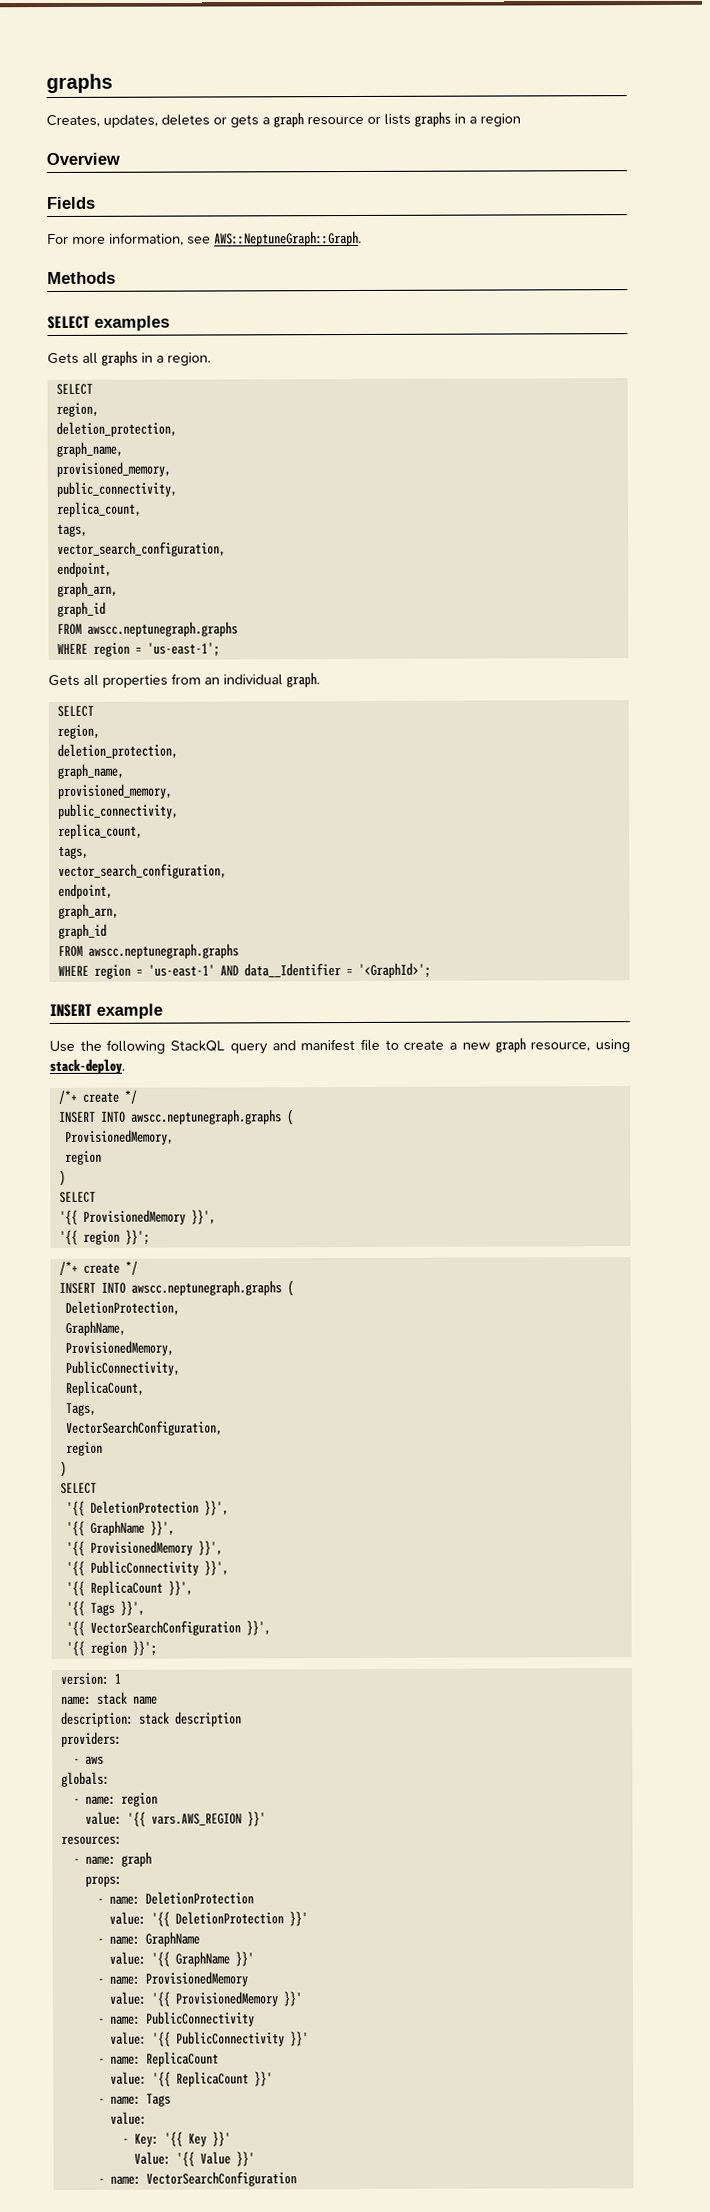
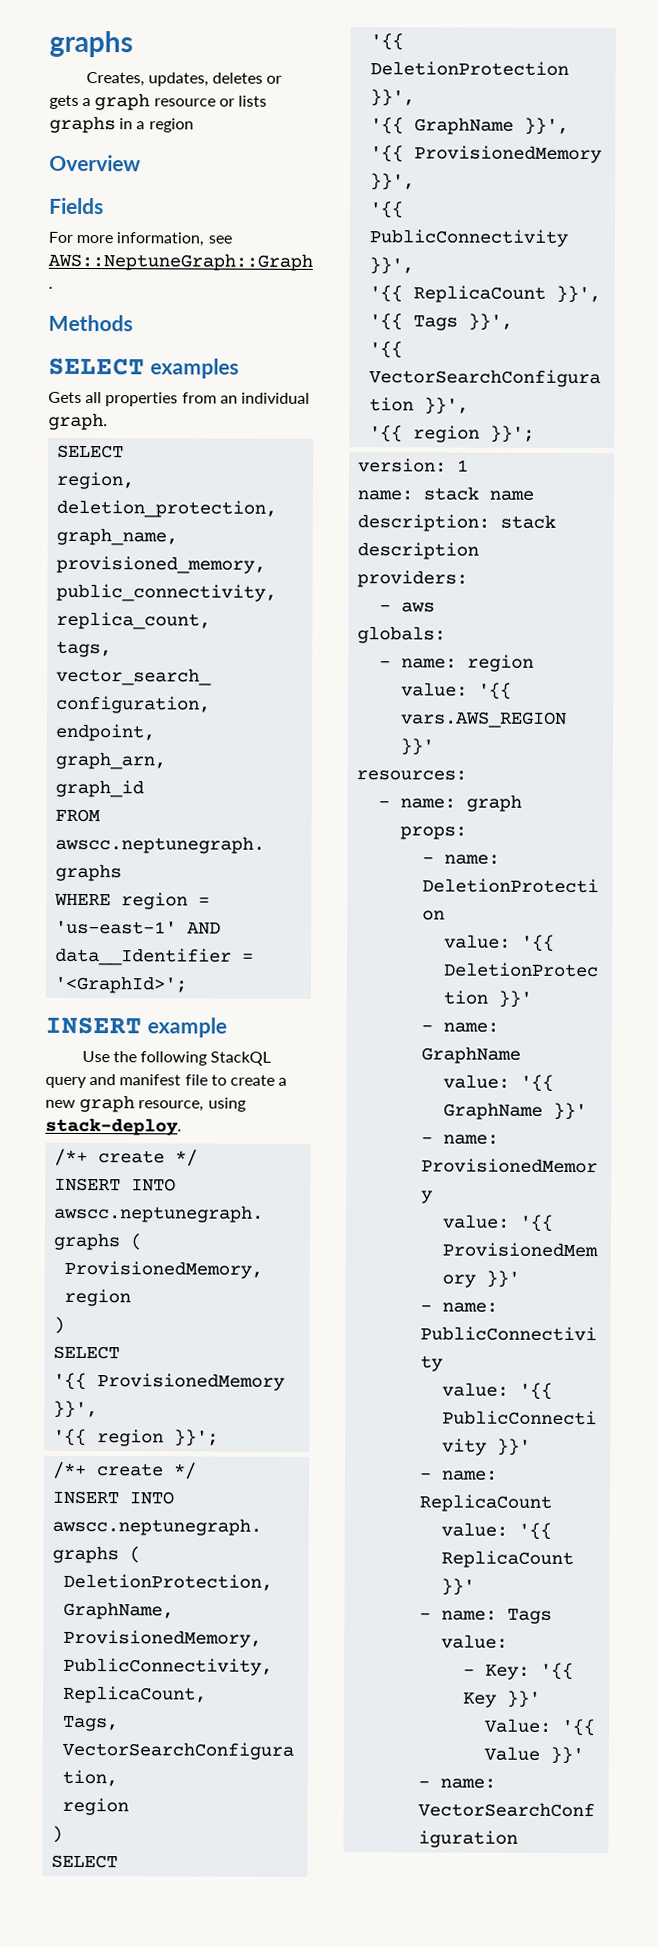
- Gets all graphs in a region.
- SELECT
- region,
- deletion_protection,
- graph_name,
- provisioned_memory,
- public_connectivity,
- replica_count,
- tags,
- vector_search_configuration,
- endpoint,
- graph_arn,
- graph_id
- FROM awscc.neptunegraph.graphs
- WHERE region = 'us-east-1';

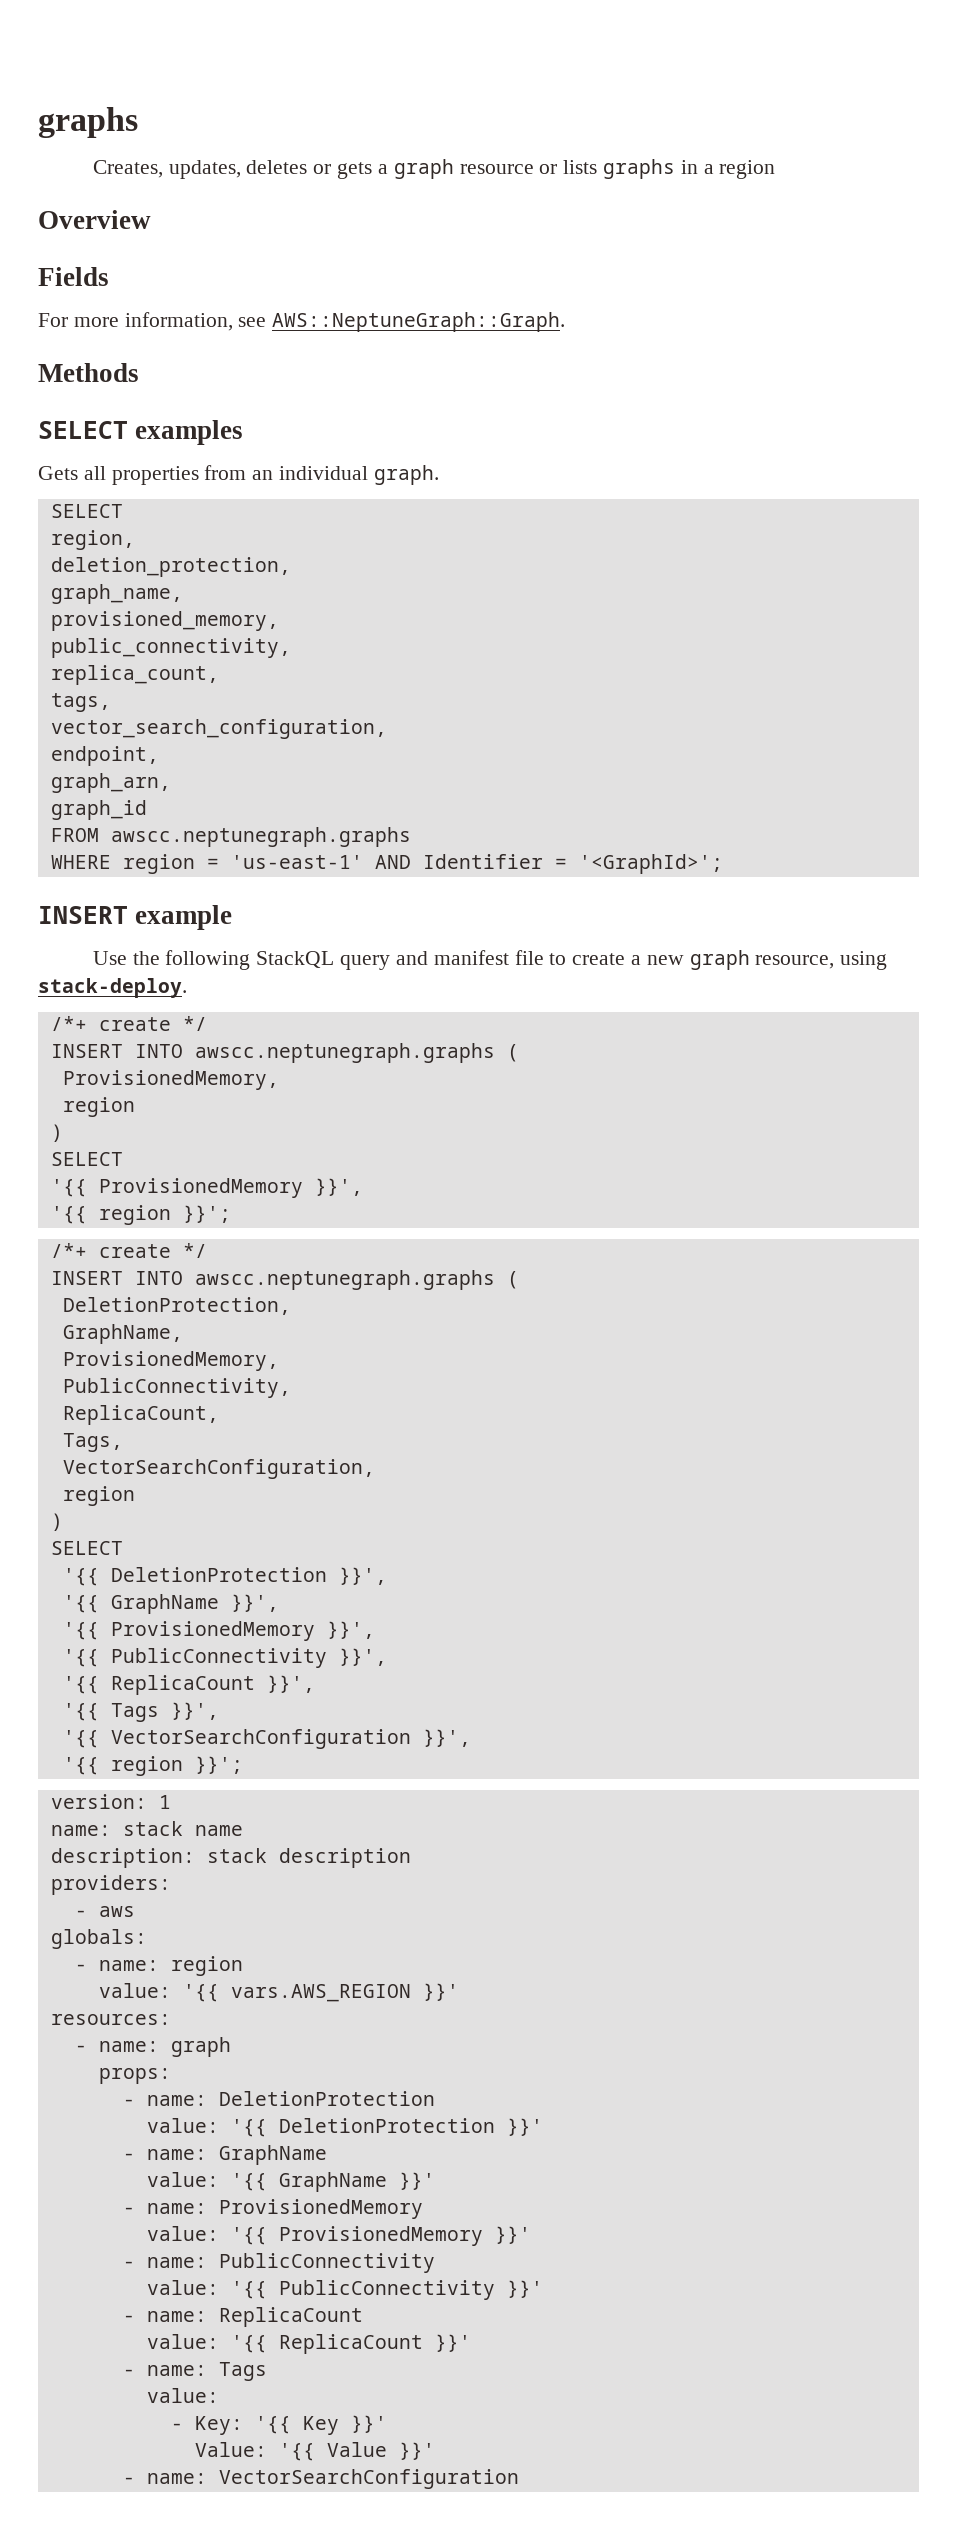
- WHERE region = 'us-east-1' AND data__Identifier = '<GraphId>';
+ WHERE region = 'us-east-1' AND Identifier = '<GraphId>';

